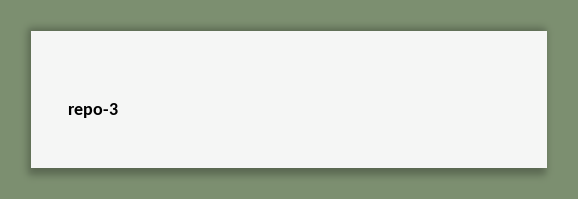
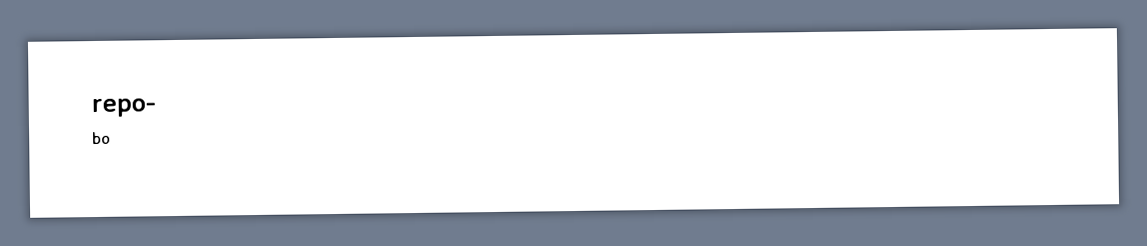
- repo-3
+ repo-
+ bo

